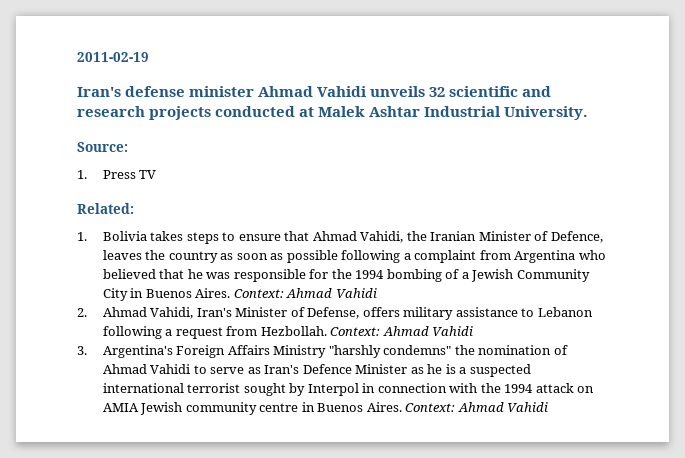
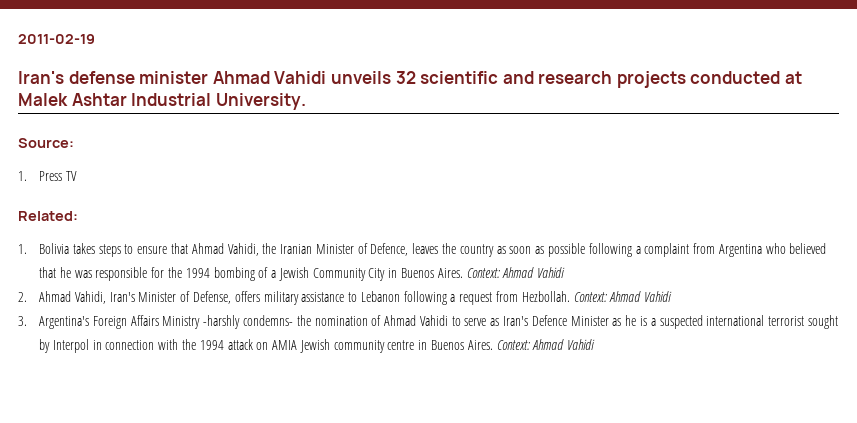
- 3. Argentina's Foreign Affairs Ministry "harshly condemns" the nomination of Ahmad Vahidi to serve as Iran's Defence Minister as he is a suspected international terrorist sought by Interpol in connection with the 1994 attack on AMIA Jewish community centre in Buenos Aires.
+ 3. Argentina's Foreign Affairs Ministry -harshly condemns- the nomination of Ahmad Vahidi to serve as Iran's Defence Minister as he is a suspected international terrorist sought by Interpol in connection with the 1994 attack on AMIA Jewish community centre in Buenos Aires.

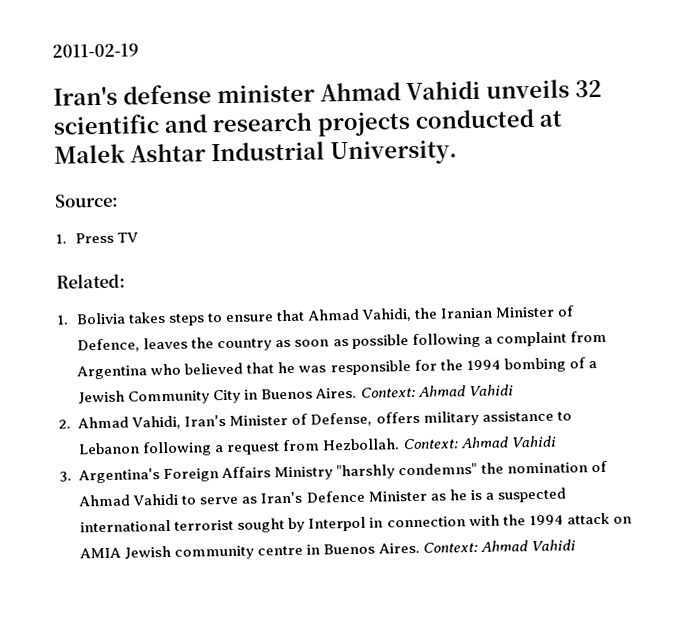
- 3. Argentina's Foreign Affairs Ministry -harshly condemns- the nomination of Ahmad Vahidi to serve as Iran's Defence Minister as he is a suspected international terrorist sought by Interpol in connection with the 1994 attack on AMIA Jewish community centre in Buenos Aires.
+ 3. Argentina's Foreign Affairs Ministry "harshly condemns" the nomination of Ahmad Vahidi to serve as Iran's Defence Minister as he is a suspected international terrorist sought by Interpol in connection with the 1994 attack on AMIA Jewish community centre in Buenos Aires.

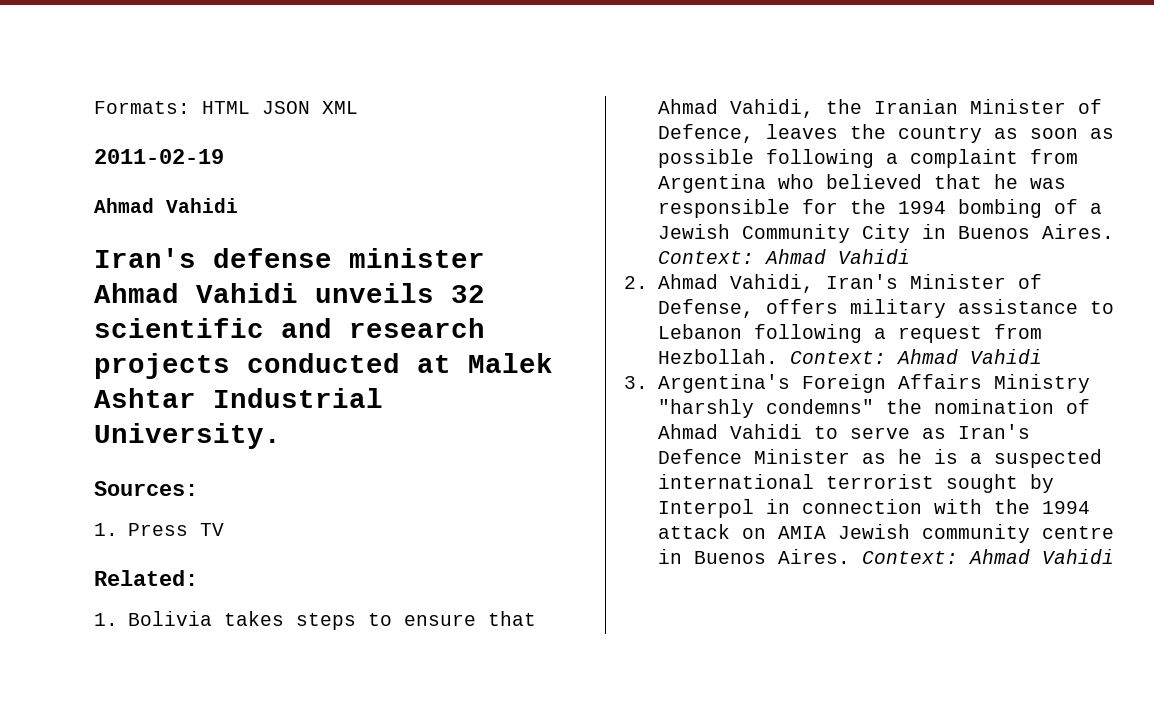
+ Formats: HTML JSON XML
  2011-02-19
+ Ahmad Vahidi
- Source:
+ Sources:

